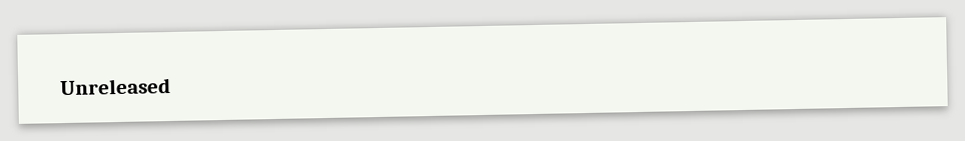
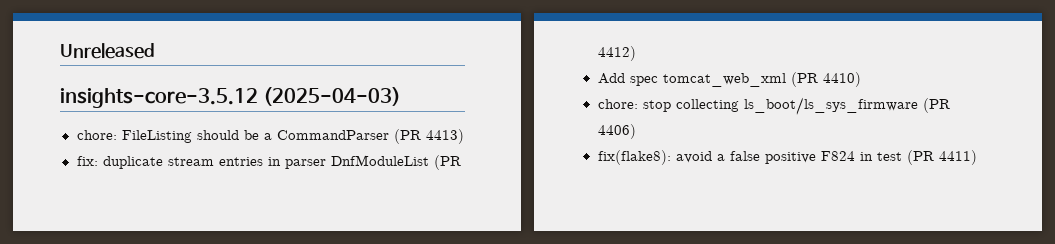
+ insights-core-3.5.12 (2025-04-03)
+ chore: FileListing should be a CommandParser (PR 4413)
+ fix: duplicate stream entries in parser DnfModuleList (PR 4412)
+ Add spec tomcat_web_xml (PR 4410)
+ chore: stop collecting ls_boot/ls_sys_firmware (PR 4406)
+ fix(flake8): avoid a false positive F824 in test (PR 4411)

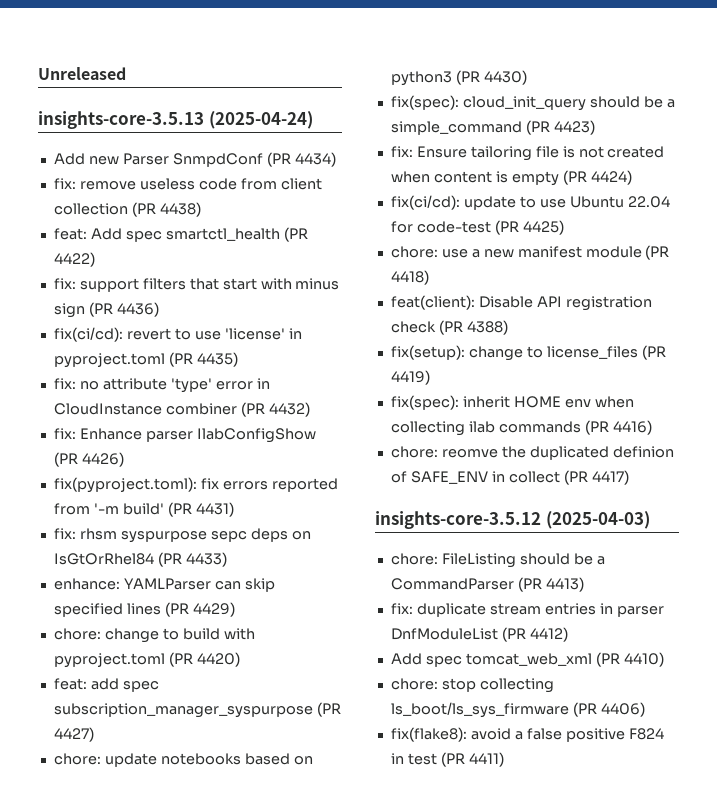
+ insights-core-3.5.13 (2025-04-24)
+ Add new Parser SnmpdConf (PR 4434)
+ fix: remove useless code from client collection (PR 4438)
+ feat: Add spec smartctl_health (PR 4422)
+ fix: support filters that start with minus sign (PR 4436)
+ fix(ci/cd): revert to use 'license' in pyproject.toml (PR 4435)
+ fix: no attribute 'type' error in CloudInstance combiner (PR 4432)
+ fix: Enhance parser IlabConfigShow (PR 4426)
+ fix(pyproject.toml): fix errors reported from '-m build' (PR 4431)
+ fix: rhsm syspurpose sepc deps on IsGtOrRhel84 (PR 4433)
+ enhance: YAMLParser can skip specified lines (PR 4429)
+ chore: change to build with pyproject.toml (PR 4420)
+ feat: add spec subscription_manager_syspurpose (PR 4427)
+ chore: update notebooks based on python3 (PR 4430)
+ fix(spec): cloud_init_query should be a simple_command (PR 4423)
+ fix: Ensure tailoring file is not created when content is empty (PR 4424)
+ fix(ci/cd): update to use Ubuntu 22.04 for code-test (PR 4425)
+ chore: use a new manifest module (PR 4418)
+ feat(client): Disable API registration check (PR 4388)
+ fix(setup): change to license_files (PR 4419)
+ fix(spec): inherit HOME env when collecting ilab commands (PR 4416)
+ chore: reomve the duplicated definion of SAFE_ENV in collect (PR 4417)

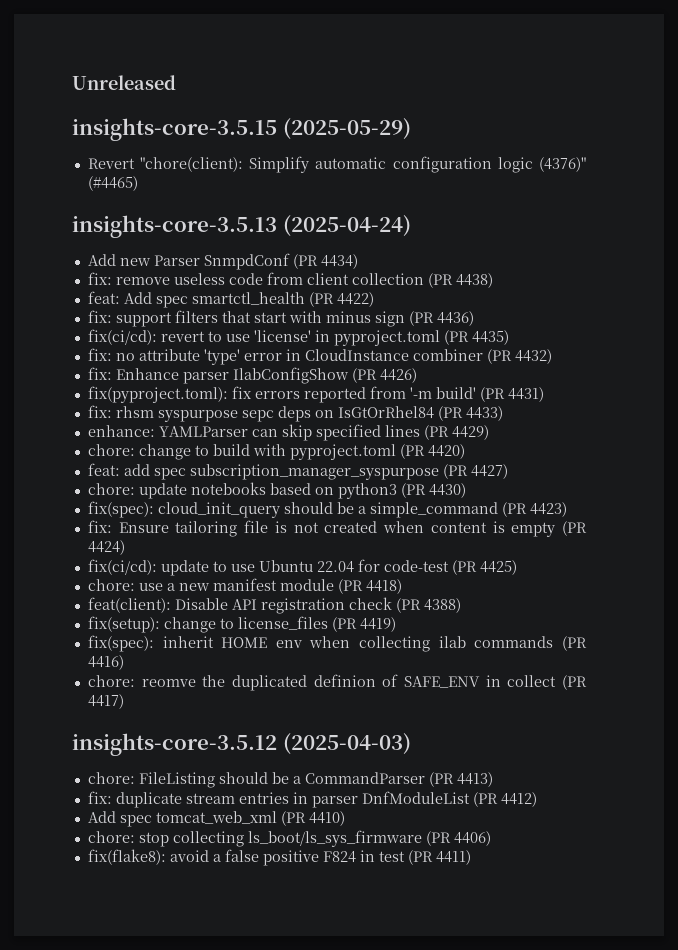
+ insights-core-3.5.15 (2025-05-29)
+ Revert "chore(client): Simplify automatic configuration logic (4376)" (#4465)

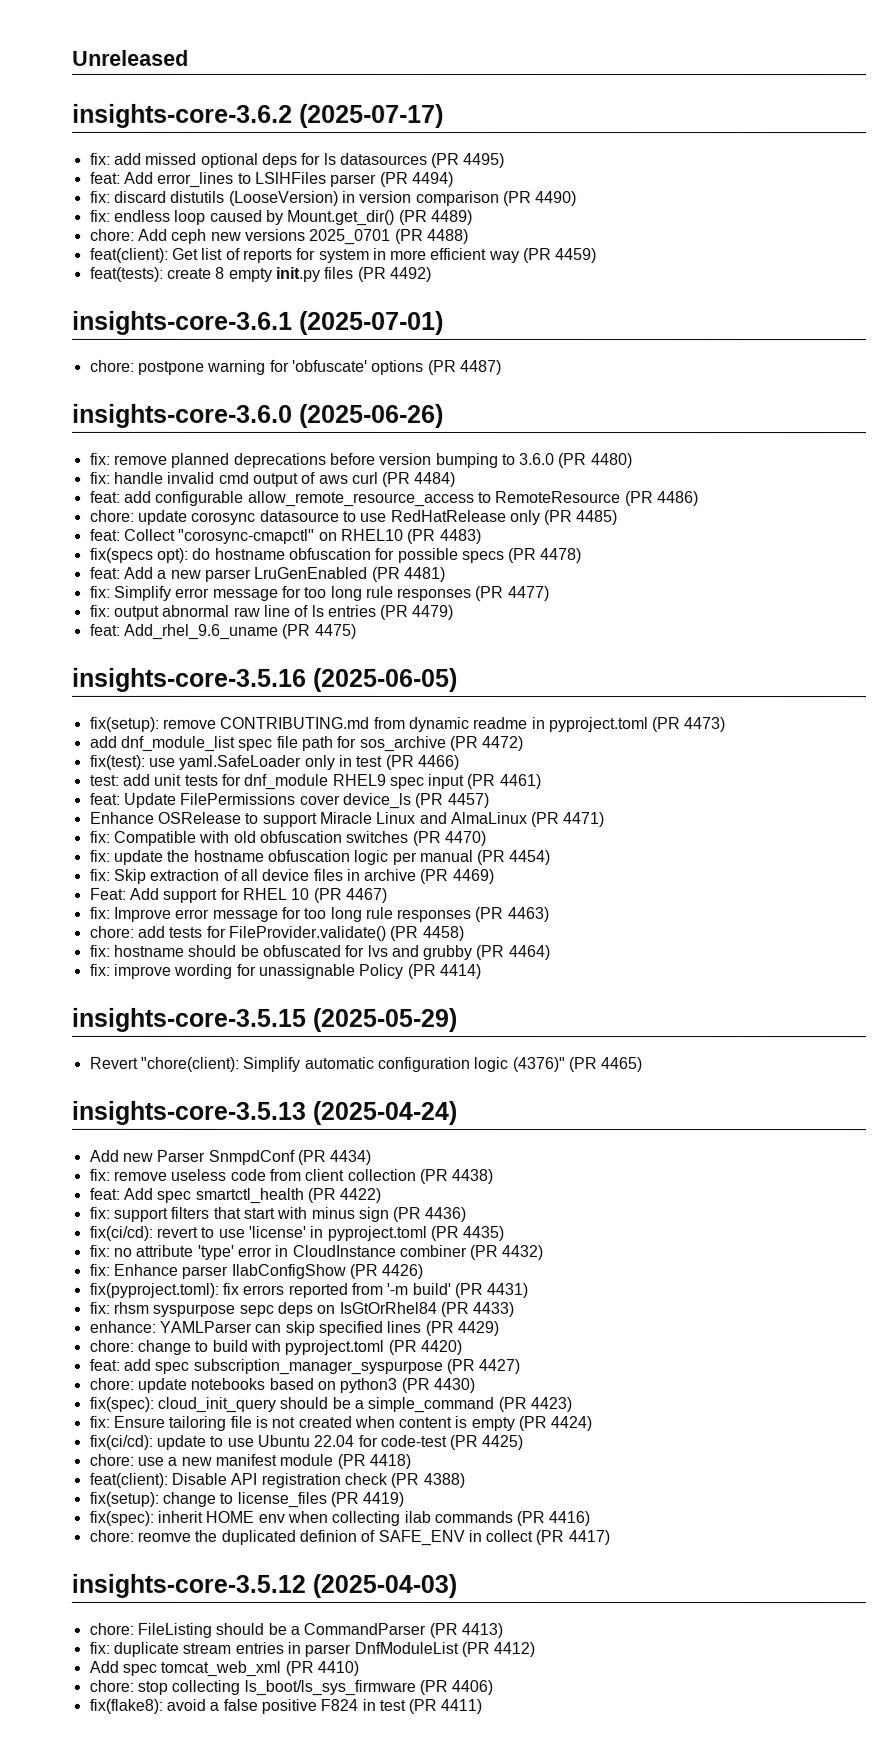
+ insights-core-3.6.2 (2025-07-17)
+ fix: add missed optional deps for ls datasources (PR 4495)
+ feat: Add error_lines to LSlHFiles parser (PR 4494)
+ fix: discard distutils (LooseVersion) in version comparison (PR 4490)
+ fix: endless loop caused by Mount.get_dir() (PR 4489)
+ chore: Add ceph new versions 2025_0701 (PR 4488)
+ feat(client): Get list of reports for system in more efficient way (PR 4459)
+ feat(tests): create 8 empty init.py files (PR 4492)
+ insights-core-3.6.1 (2025-07-01)
+ chore: postpone warning for 'obfuscate' options (PR 4487)
+ insights-core-3.6.0 (2025-06-26)
+ fix: remove planned deprecations before version bumping to 3.6.0 (PR 4480)
+ fix: handle invalid cmd output of aws curl (PR 4484)
+ feat: add configurable allow_remote_resource_access to RemoteResource (PR 4486)
+ chore: update corosync datasource to use RedHatRelease only (PR 4485)
+ feat: Collect "corosync-cmapctl" on RHEL10 (PR 4483)
+ fix(specs opt): do hostname obfuscation for possible specs (PR 4478)
+ feat: Add a new parser LruGenEnabled (PR 4481)
+ fix: Simplify error message for too long rule responses (PR 4477)
+ fix: output abnormal raw line of ls entries (PR 4479)
+ feat: Add_rhel_9.6_uname (PR 4475)
+ insights-core-3.5.16 (2025-06-05)
+ fix(setup): remove CONTRIBUTING.md from dynamic readme in pyproject.toml (PR 4473)
+ add dnf_module_list spec file path for sos_archive (PR 4472)
+ fix(test): use yaml.SafeLoader only in test (PR 4466)
+ test: add unit tests for dnf_module RHEL9 spec input (PR 4461)
+ feat: Update FilePermissions cover device_ls (PR 4457)
+ Enhance OSRelease to support Miracle Linux and AlmaLinux (PR 4471)
+ fix: Compatible with old obfuscation switches (PR 4470)
+ fix: update the hostname obfuscation logic per manual (PR 4454)
+ fix: Skip extraction of all device files in archive (PR 4469)
+ Feat: Add support for RHEL 10 (PR 4467)
+ fix: Improve error message for too long rule responses (PR 4463)
+ chore: add tests for FileProvider.validate() (PR 4458)
+ fix: hostname should be obfuscated for lvs and grubby (PR 4464)
+ fix: improve wording for unassignable Policy (PR 4414)
- Revert "chore(client): Simplify automatic configuration logic (4376)" (#4465)
+ Revert "chore(client): Simplify automatic configuration logic (4376)" (PR 4465)

